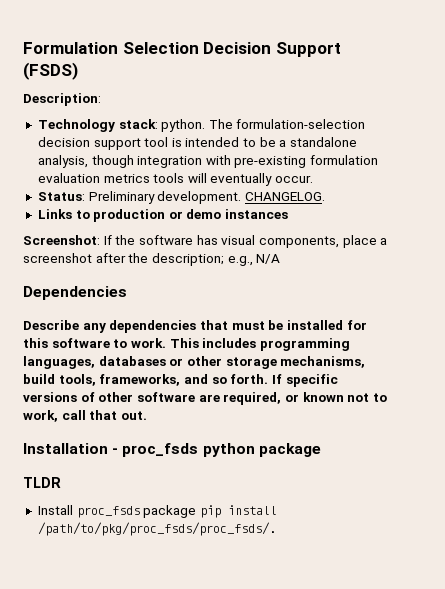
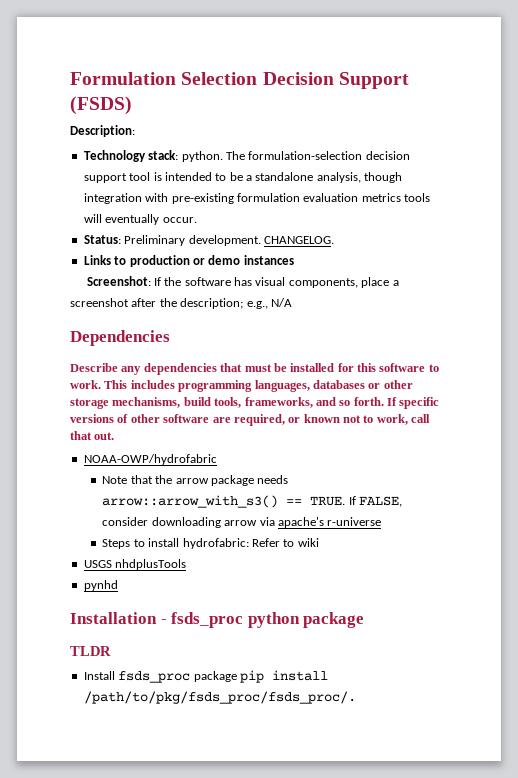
+ NOAA-OWP/hydrofabric
+ Note that the arrow package needs arrow::arrow_with_s3() == TRUE. If FALSE, consider downloading arrow via apache's r-universe
+ Steps to install hydrofabric: Refer to wiki
+ USGS nhdplusTools
+ pynhd
- Installation - proc_fsds python package
+ Installation - fsds_proc python package
- Install proc_fsds package pip install /path/to/pkg/proc_fsds/proc_fsds/.
+ Install fsds_proc package pip install /path/to/pkg/fsds_proc/fsds_proc/.

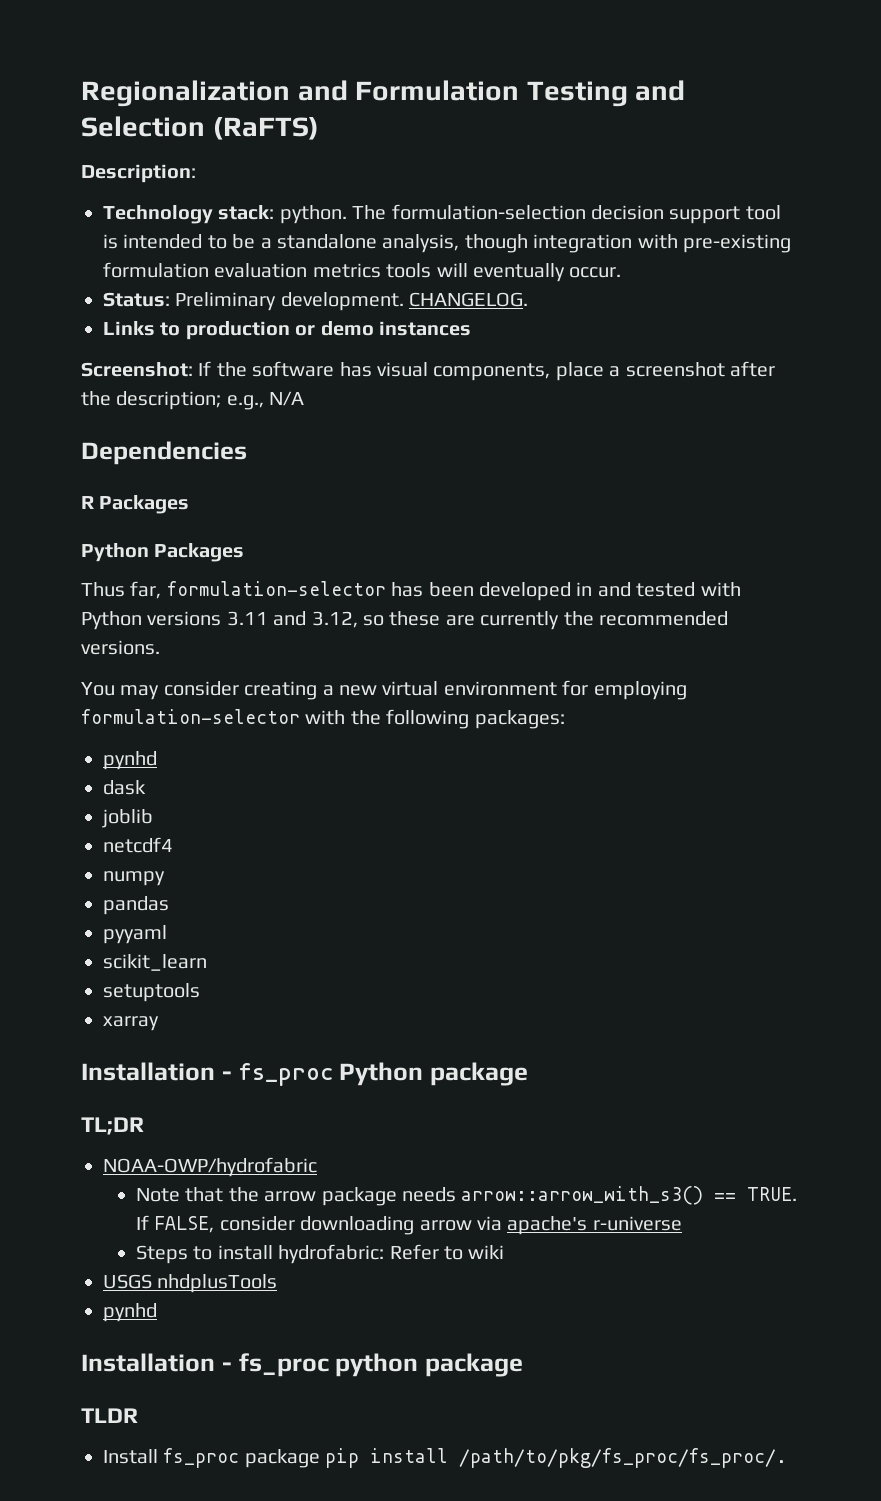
- Formulation Selection Decision Support (FSDS)
+ Regionalization and Formulation Testing and Selection (RaFTS)
- Describe any dependencies that must be installed for this software to work. This includes programming languages, databases or other storage mechanisms, build tools, frameworks, and so forth. If specific versions of other software are required, or known not to work, call that out.
+ R Packages
+ Python Packages
+ Thus far, formulation-selector has been developed in and tested with Python versions 3.11 and 3.12, so these are currently the recommended versions.
+ You may consider creating a new virtual environment for employing formulation-selector with the following packages:
+ pynhd
+ dask
+ joblib
+ netcdf4
+ numpy
+ pandas
+ pyyaml
+ scikit_learn
+ setuptools
+ xarray
+ Installation - fs_proc Python package
+ TL;DR
- Installation - fsds_proc python package
+ Installation - fs_proc python package
- Install fsds_proc package pip install /path/to/pkg/fsds_proc/fsds_proc/.
+ Install fs_proc package pip install /path/to/pkg/fs_proc/fs_proc/.

